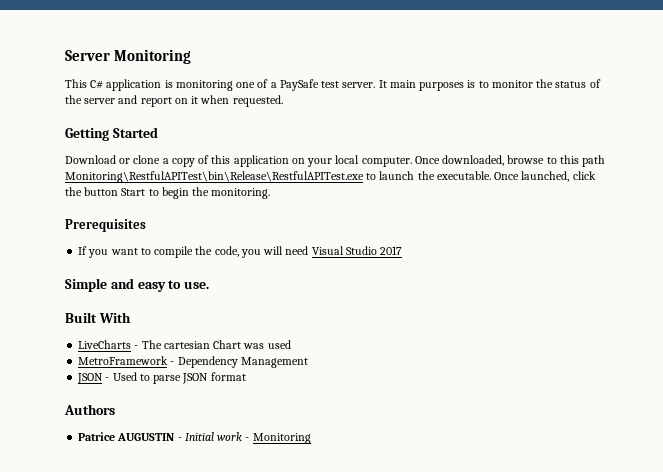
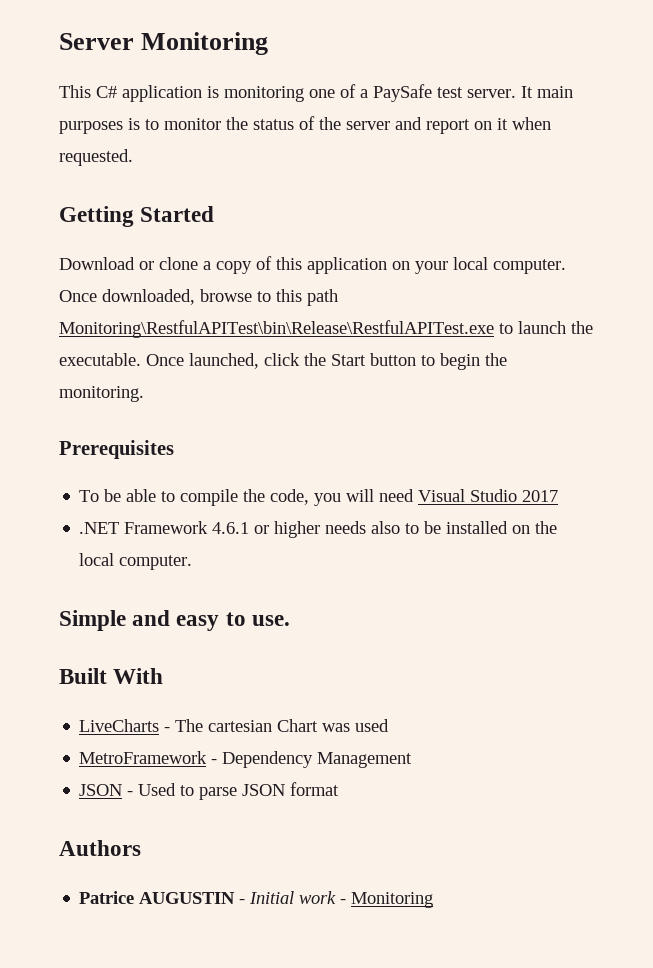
- Once launched, click the button Start to begin the monitoring.
+ Once launched, click the Start button to begin the monitoring.
- If you want to compile the code, you will need Visual Studio 2017
+ To be able to compile the code, you will need Visual Studio 2017
+ .NET Framework 4.6.1 or higher needs also to be installed on the local computer.

